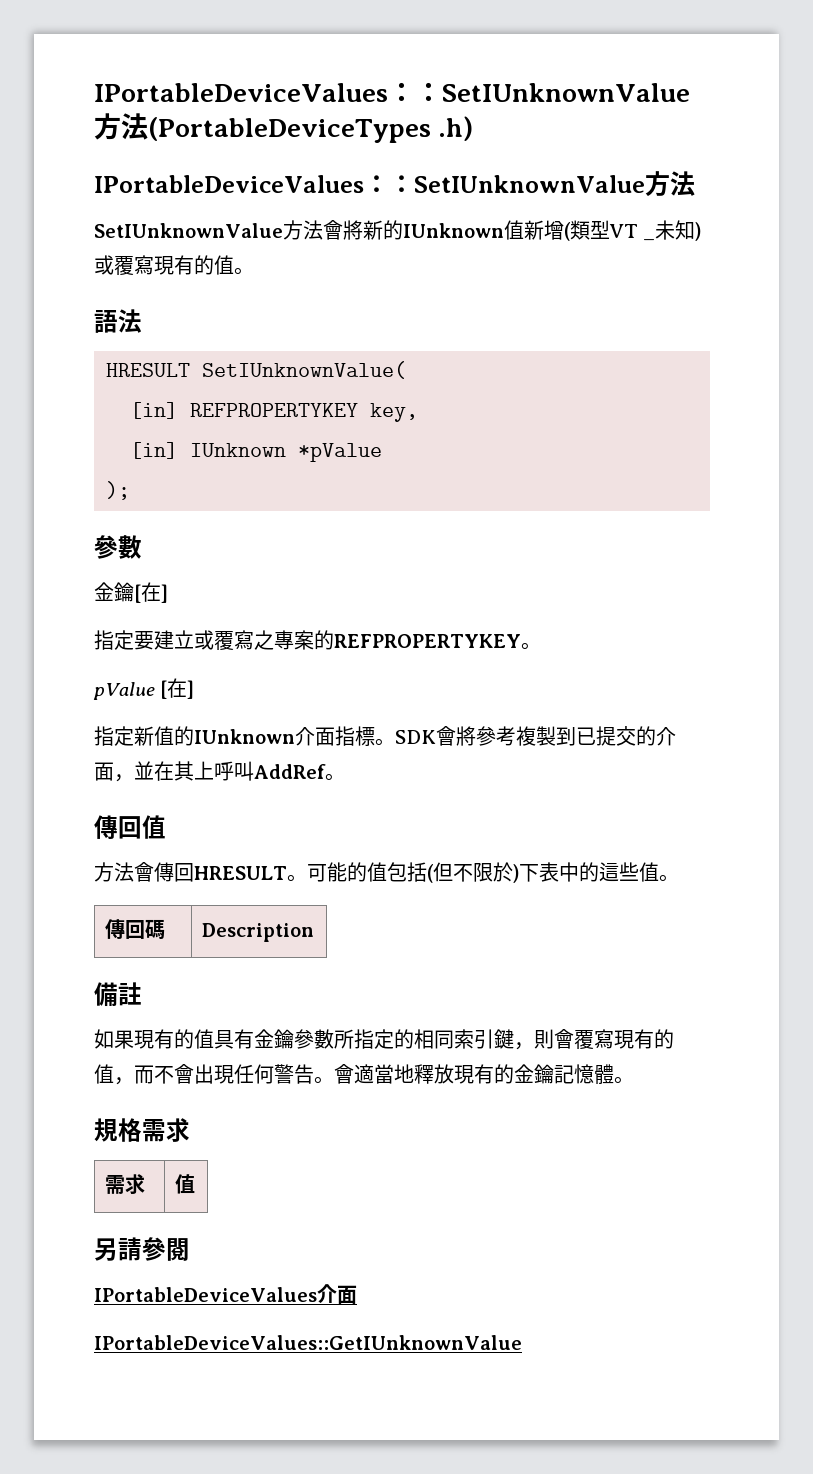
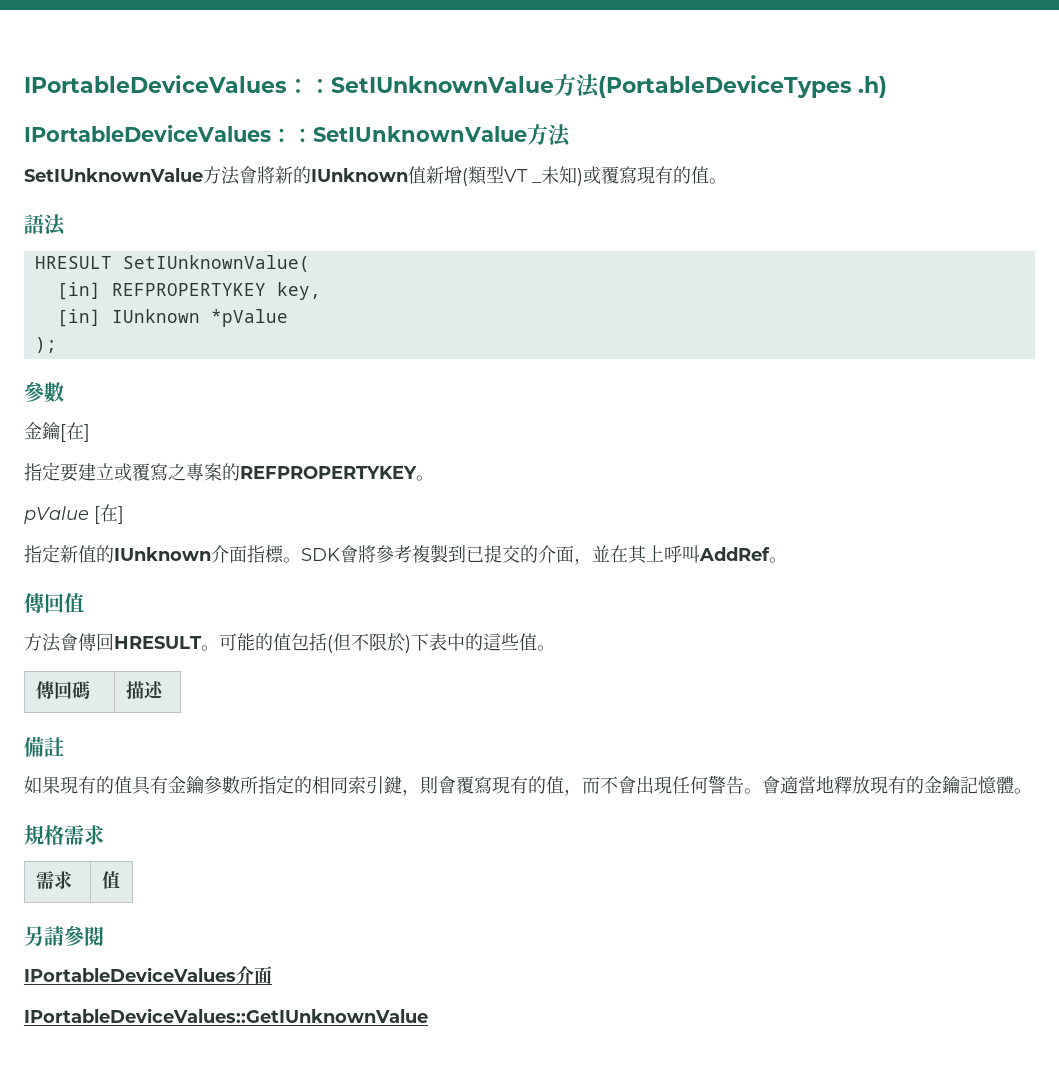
- 傳回碼 | Description
+ 傳回碼 | 描述

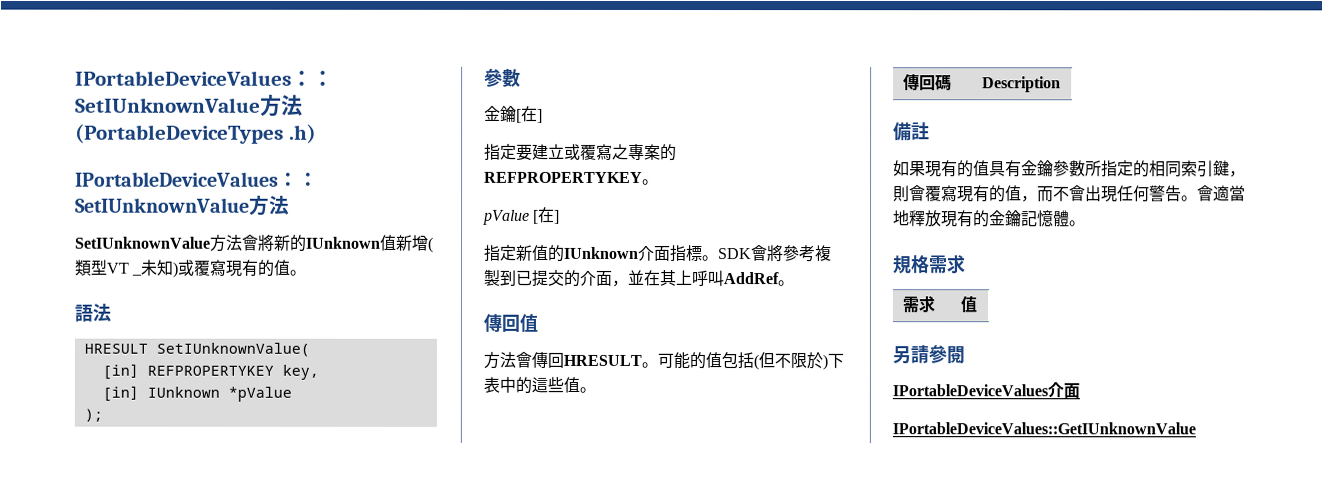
- 傳回碼 | 描述
+ 傳回碼 | Description

